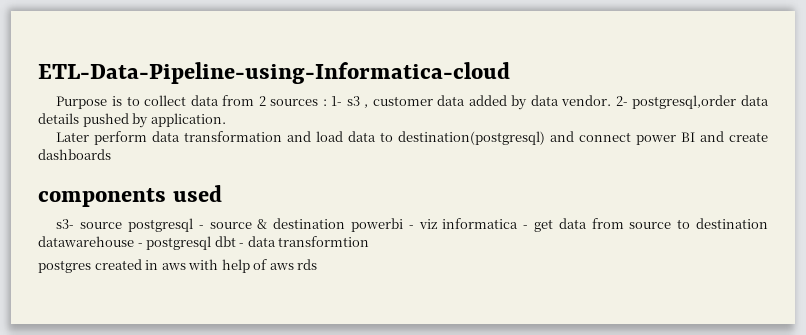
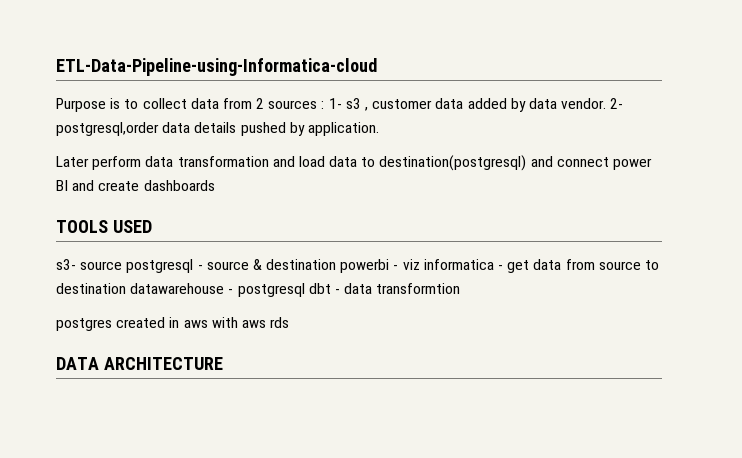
- components used
+ TOOLS USED
- postgres created in aws with help of aws rds
+ postgres created in aws with aws rds
+ DATA ARCHITECTURE

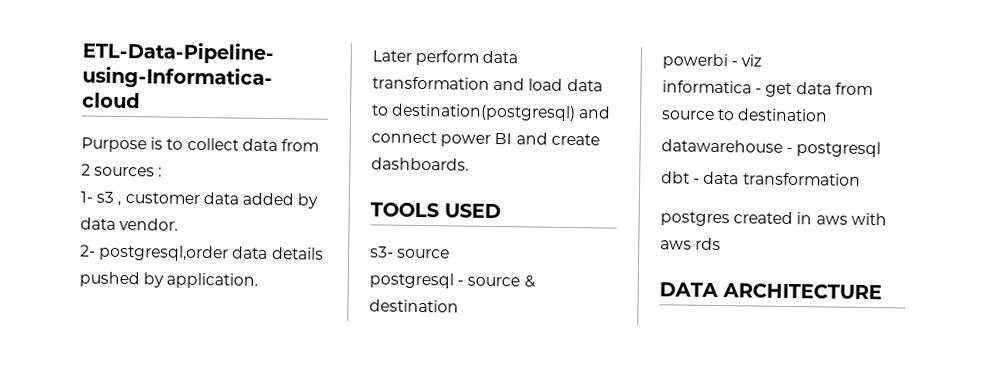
- Purpose is to collect data from 2 sources : 1- s3 , customer data added by data vendor. 2- postgresql,order data details pushed by application.
+ Purpose is to collect data from 2 sources :
+ 1- s3 , customer data added by data vendor.
+ 2- postgresql,order data details pushed by application.
- Later perform data transformation and load data to destination(postgresql) and connect power BI and create dashboards
+ Later perform data transformation and load data to destination(postgresql) and connect power BI and create dashboards.
- s3- source postgresql - source & destination powerbi - viz informatica - get data from source to destination datawarehouse - postgresql dbt - data transformtion
+ s3- source
+ postgresql - source & destination
+ powerbi - viz
+ informatica - get data from source to destination
+ datawarehouse - postgresql
+ dbt - data transformation

